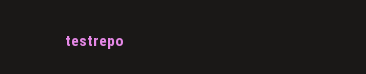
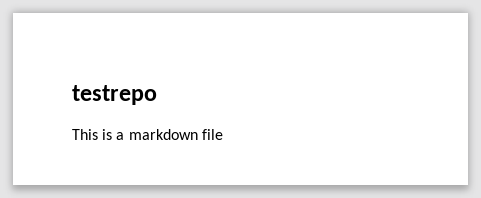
+ This is a markdown file

